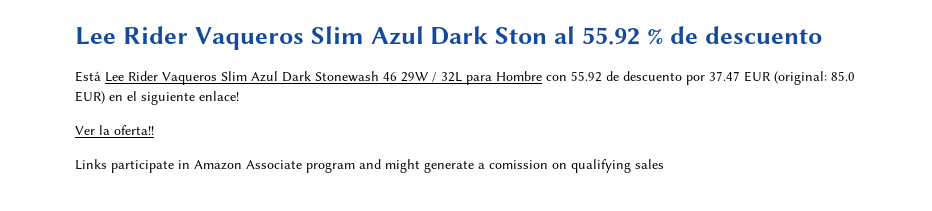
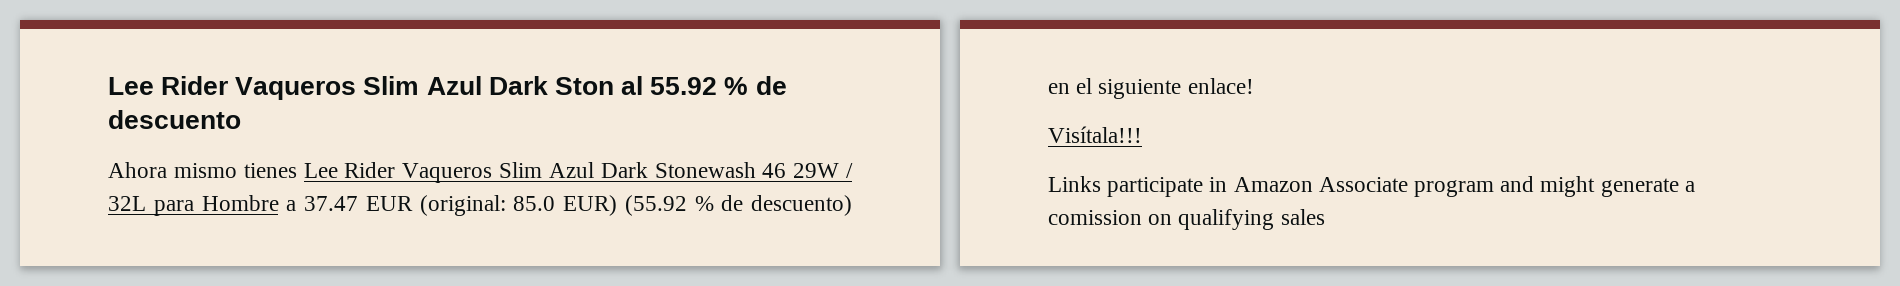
- Está Lee Rider Vaqueros Slim Azul Dark Stonewash 46 29W / 32L para Hombre con 55.92 de descuento por 37.47 EUR (original: 85.0 EUR) en el siguiente enlace!
+ Ahora mismo tienes Lee Rider Vaqueros Slim Azul Dark Stonewash 46 29W / 32L para Hombre a 37.47 EUR (original: 85.0 EUR) (55.92 % de descuento) en el siguiente enlace!
- Ver la oferta!!
+ Visítala!!!

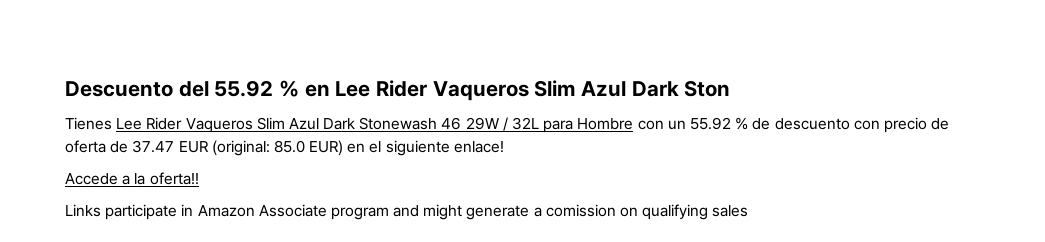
- Lee Rider Vaqueros Slim Azul Dark Ston al 55.92 % de descuento
- Ahora mismo tienes Lee Rider Vaqueros Slim Azul Dark Stonewash 46 29W / 32L para Hombre a 37.47 EUR (original: 85.0 EUR) (55.92 % de descuento) en el siguiente enlace!
+ Descuento del 55.92 % en Lee Rider Vaqueros Slim Azul Dark Ston
+ Tienes Lee Rider Vaqueros Slim Azul Dark Stonewash 46 29W / 32L para Hombre con un 55.92 % de descuento con precio de oferta de 37.47 EUR (original: 85.0 EUR) en el siguiente enlace!
- Visítala!!!
+ Accede a la oferta!!

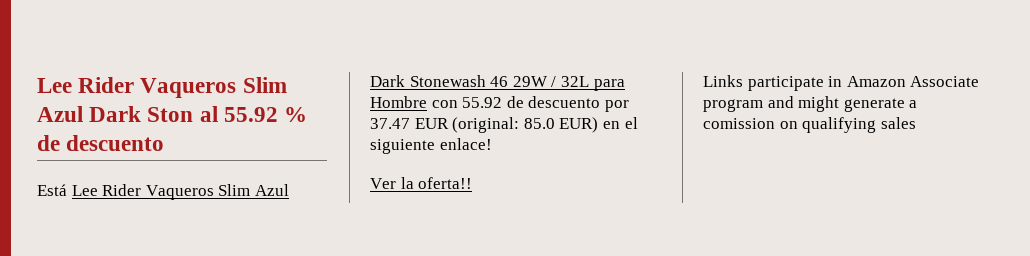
- Descuento del 55.92 % en Lee Rider Vaqueros Slim Azul Dark Ston
- Tienes Lee Rider Vaqueros Slim Azul Dark Stonewash 46 29W / 32L para Hombre con un 55.92 % de descuento con precio de oferta de 37.47 EUR (original: 85.0 EUR) en el siguiente enlace!
+ Lee Rider Vaqueros Slim Azul Dark Ston al 55.92 % de descuento
+ Está Lee Rider Vaqueros Slim Azul Dark Stonewash 46 29W / 32L para Hombre con 55.92 de descuento por 37.47 EUR (original: 85.0 EUR) en el siguiente enlace!
- Accede a la oferta!!
+ Ver la oferta!!

